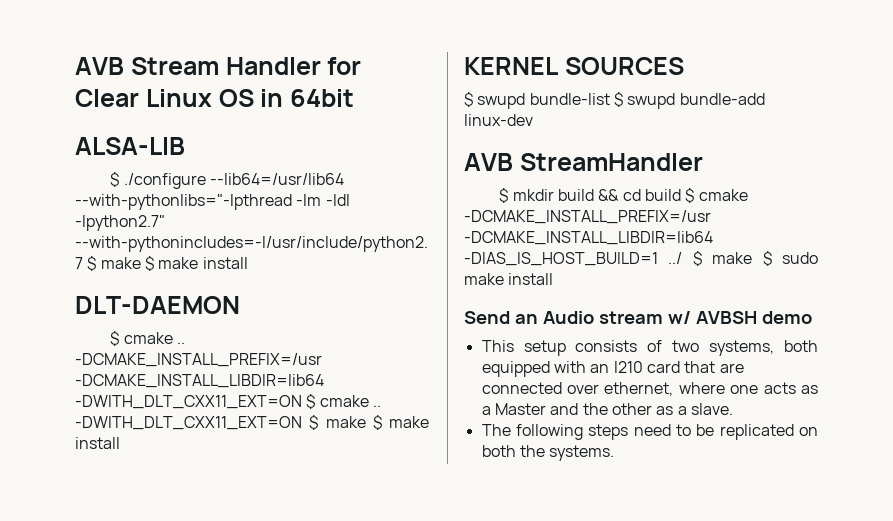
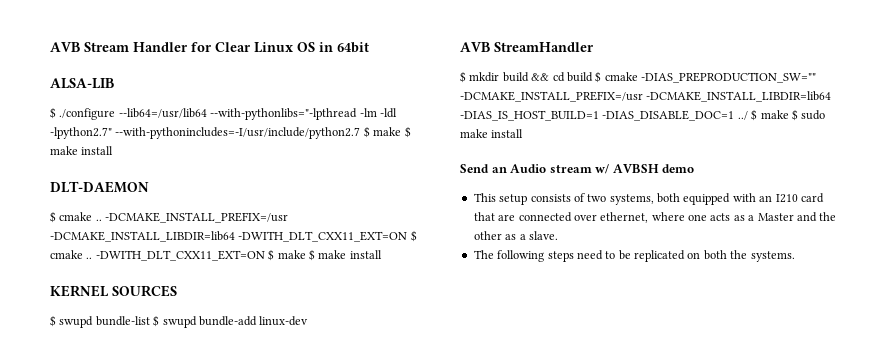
- $ mkdir build && cd build $ cmake -DCMAKE_INSTALL_PREFIX=/usr -DCMAKE_INSTALL_LIBDIR=lib64 -DIAS_IS_HOST_BUILD=1 ../ $ make $ sudo make install
+ $ mkdir build && cd build $ cmake -DIAS_PREPRODUCTION_SW="" -DCMAKE_INSTALL_PREFIX=/usr -DCMAKE_INSTALL_LIBDIR=lib64 -DIAS_IS_HOST_BUILD=1 -DIAS_DISABLE_DOC=1 ../ $ make $ sudo make install

